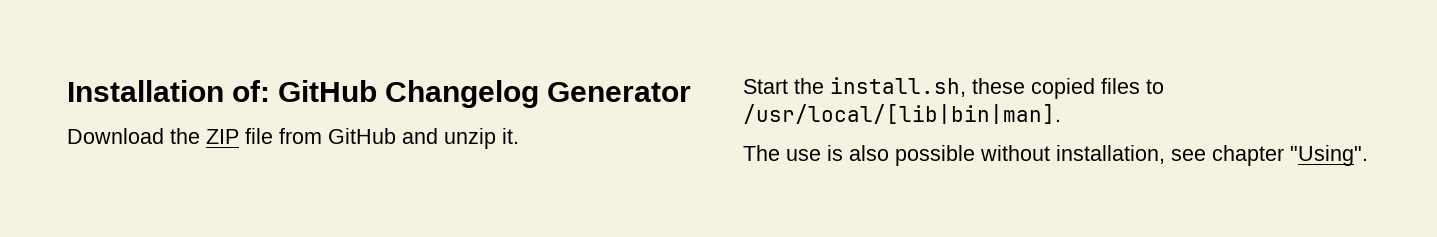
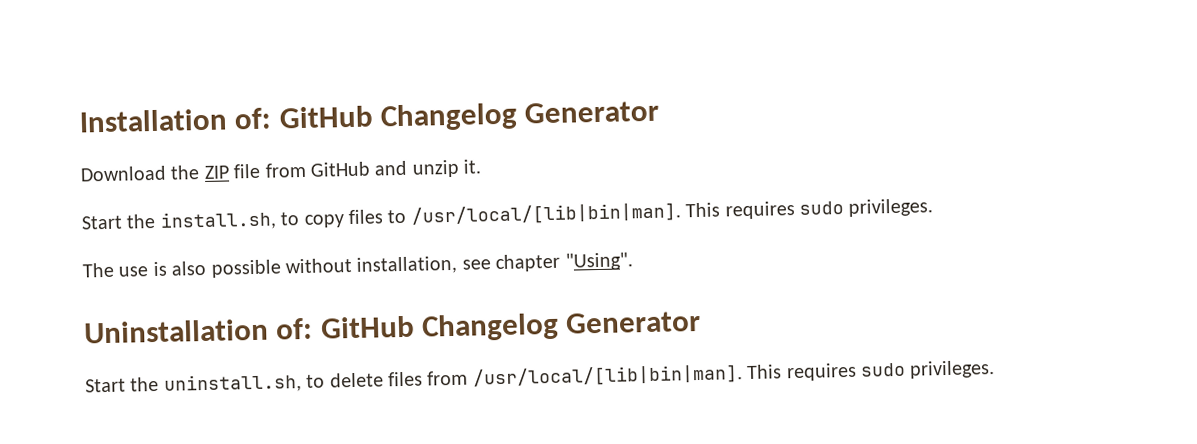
- Start the install.sh, these copied files to /usr/local/[lib|bin|man].
+ Start the install.sh, to copy files to /usr/local/[lib|bin|man]. This requires sudo privileges.
+ Uninstallation of: GitHub Changelog Generator
+ Start the uninstall.sh, to delete files from /usr/local/[lib|bin|man]. This requires sudo privileges.

